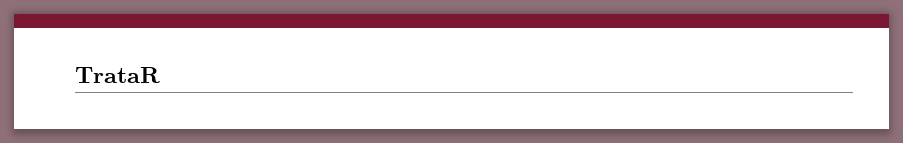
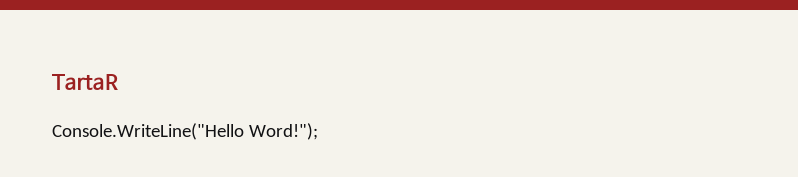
- TrataR
+ TartaR
+ Console.WriteLine("Hello Word!");

